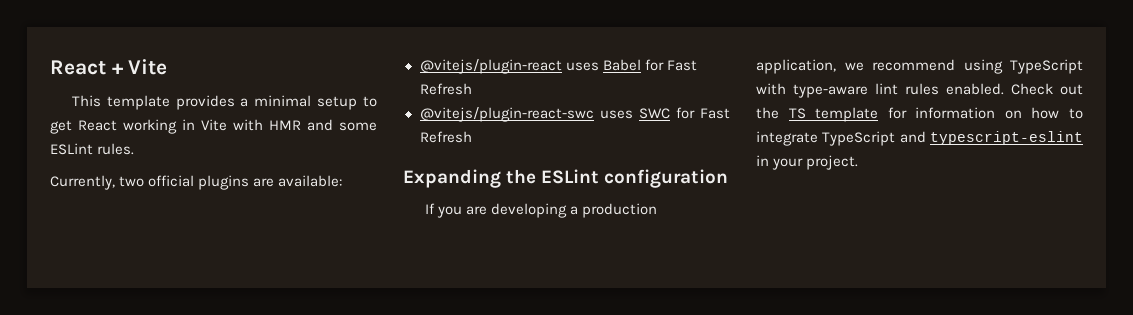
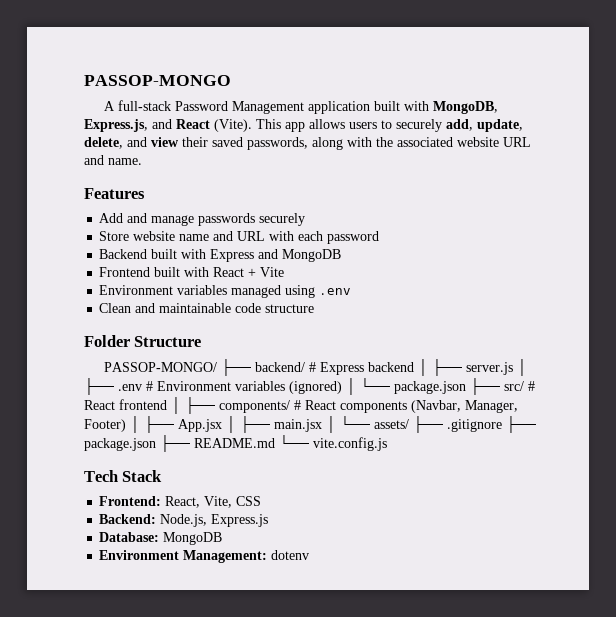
- React + Vite
- This template provides a minimal setup to get React working in Vite with HMR and some ESLint rules.
- Currently, two official plugins are available:
- @vitejs/plugin-react uses Babel for Fast Refresh
- @vitejs/plugin-react-swc uses SWC for Fast Refresh
- Expanding the ESLint configuration
- If you are developing a production application, we recommend using TypeScript with type-aware lint rules enabled. Check out the TS template for information on how to integrate TypeScript and typescript-eslint in your project.
+ PASSOP-MONGO
+ A full-stack Password Management application built with MongoDB, Express.js, and React (Vite). This app allows users to securely add, update, delete, and view their saved passwords, along with the associated website URL and name.
+ Features
+ Add and manage passwords securely
+ Store website name and URL with each password
+ Backend built with Express and MongoDB
+ Frontend built with React + Vite
+ Environment variables managed using .env
+ Clean and maintainable code structure
+ Folder Structure
+ PASSOP-MONGO/ ├── backend/ # Express backend │ ├── server.js │ ├── .env # Environment variables (ignored) │ └── package.json ├── src/ # React frontend │ ├── components/ # React components (Navbar, Manager, Footer) │ ├── App.jsx │ ├── main.jsx │ └── assets/ ├── .gitignore ├── package.json ├── README.md └── vite.config.js
+ Tech Stack
+ Frontend: React, Vite, CSS
+ Backend: Node.js, Express.js
+ Database: MongoDB
+ Environment Management: dotenv

